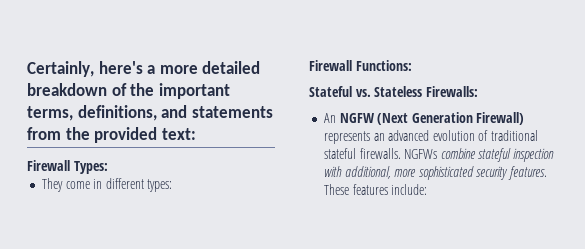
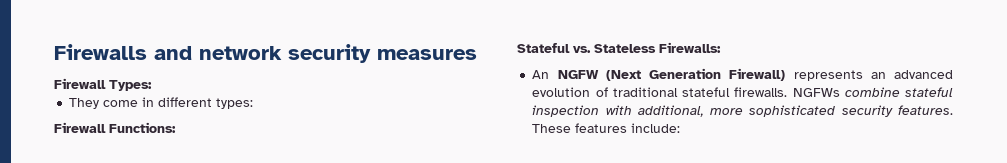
- Certainly, here's a more detailed breakdown of the important terms, definitions, and statements from the provided text:
+ Firewalls and network security measures

